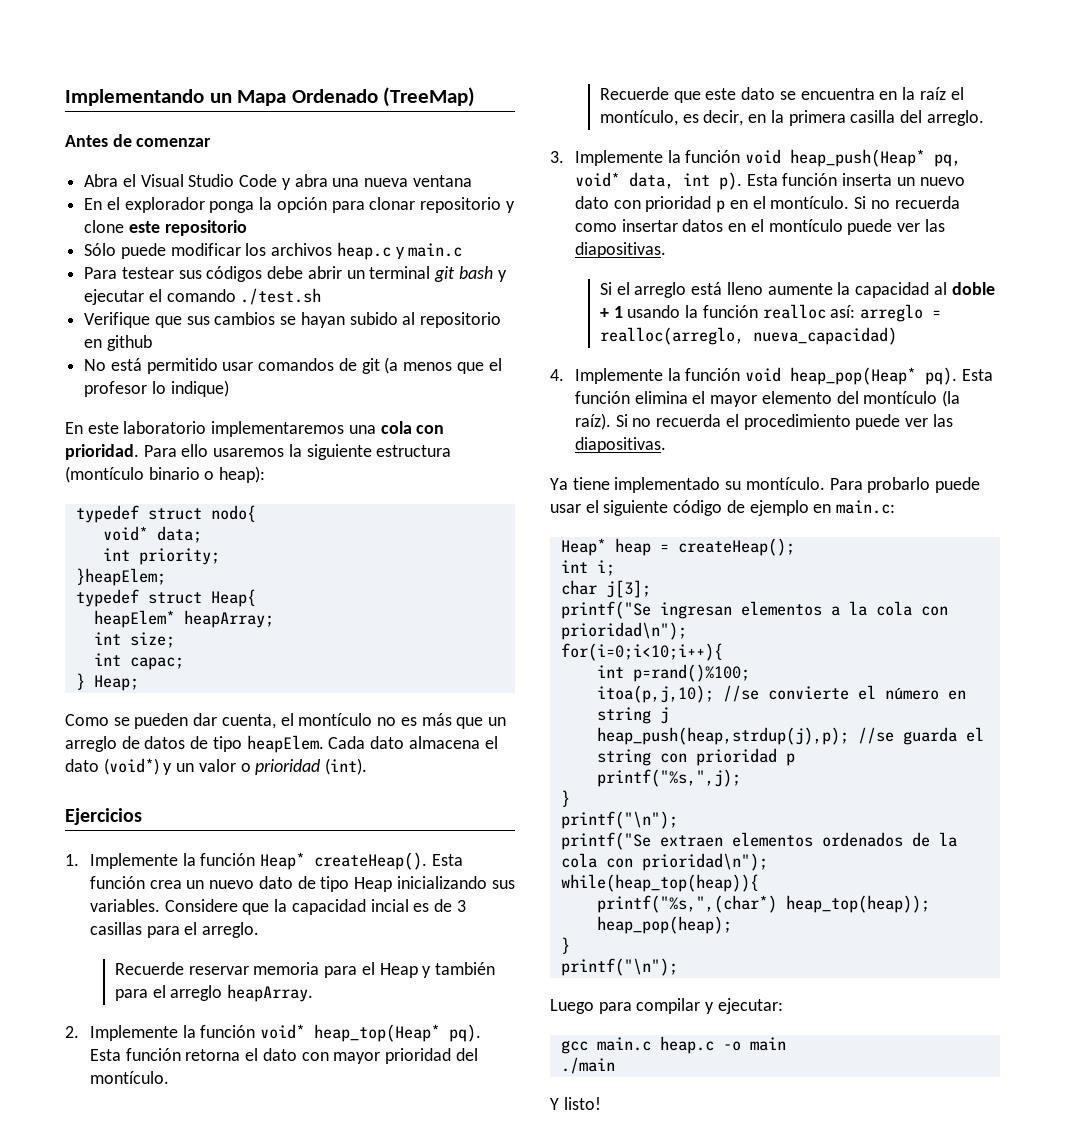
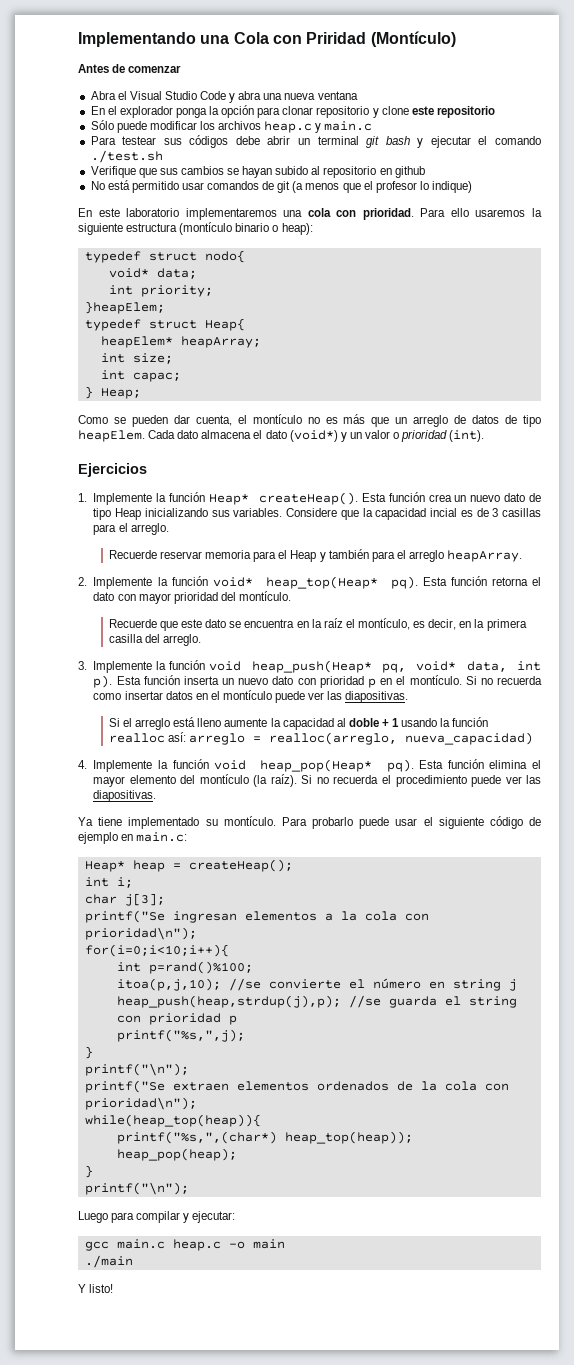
- Implementando un Mapa Ordenado (TreeMap)
+ Implementando una Cola con Priridad (Montículo)

